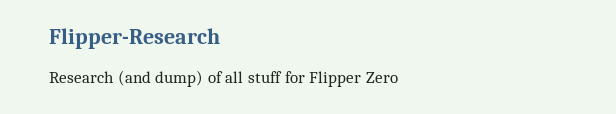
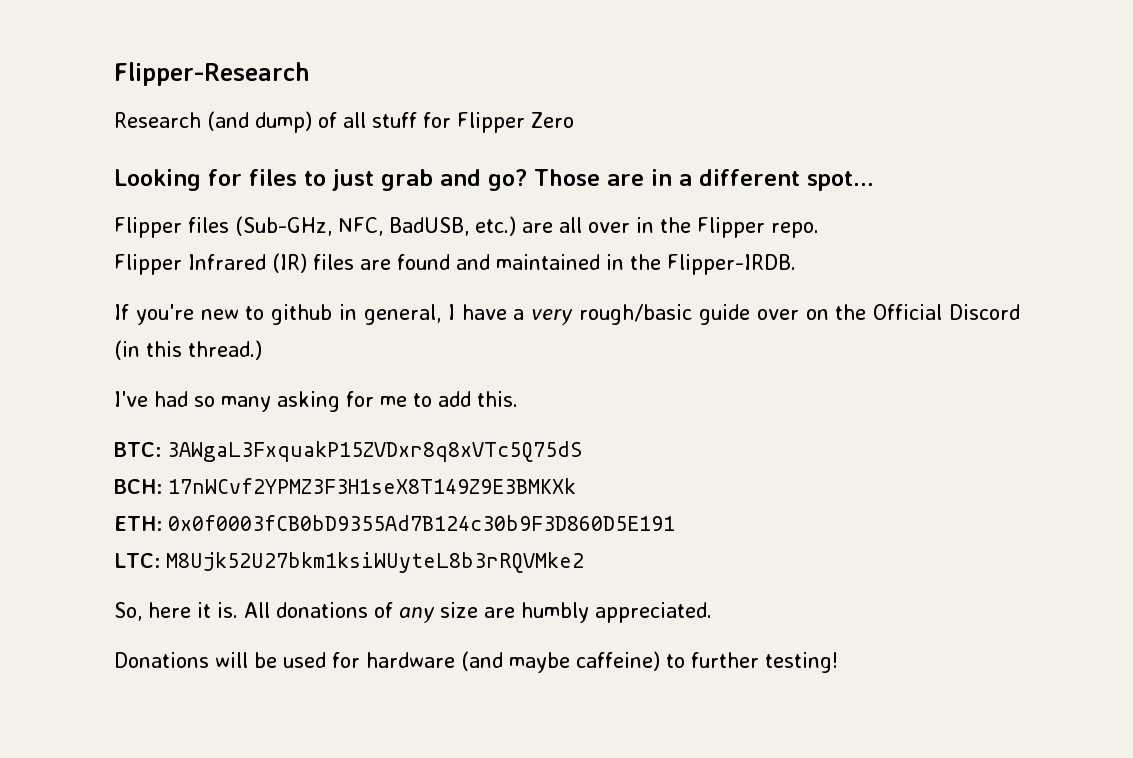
+ Looking for files to just grab and go? Those are in a different spot...
+ Flipper files (Sub-GHz, NFC, BadUSB, etc.) are all over in the Flipper repo.
+ Flipper Infrared (IR) files are found and maintained in the Flipper-IRDB.
+ If you're new to github in general, I have a very rough/basic guide over on the Official Discord (in this thread.)
+ I've had so many asking for me to add this.
+ BTC: 3AWgaL3FxquakP15ZVDxr8q8xVTc5Q75dS
+ BCH: 17nWCvf2YPMZ3F3H1seX8T149Z9E3BMKXk
+ ETH: 0x0f0003fCB0bD9355Ad7B124c30b9F3D860D5E191
+ LTC: M8Ujk52U27bkm1ksiWUyteL8b3rRQVMke2
+ So, here it is. All donations of any size are humbly appreciated.
+ Donations will be used for hardware (and maybe caffeine) to further testing!

